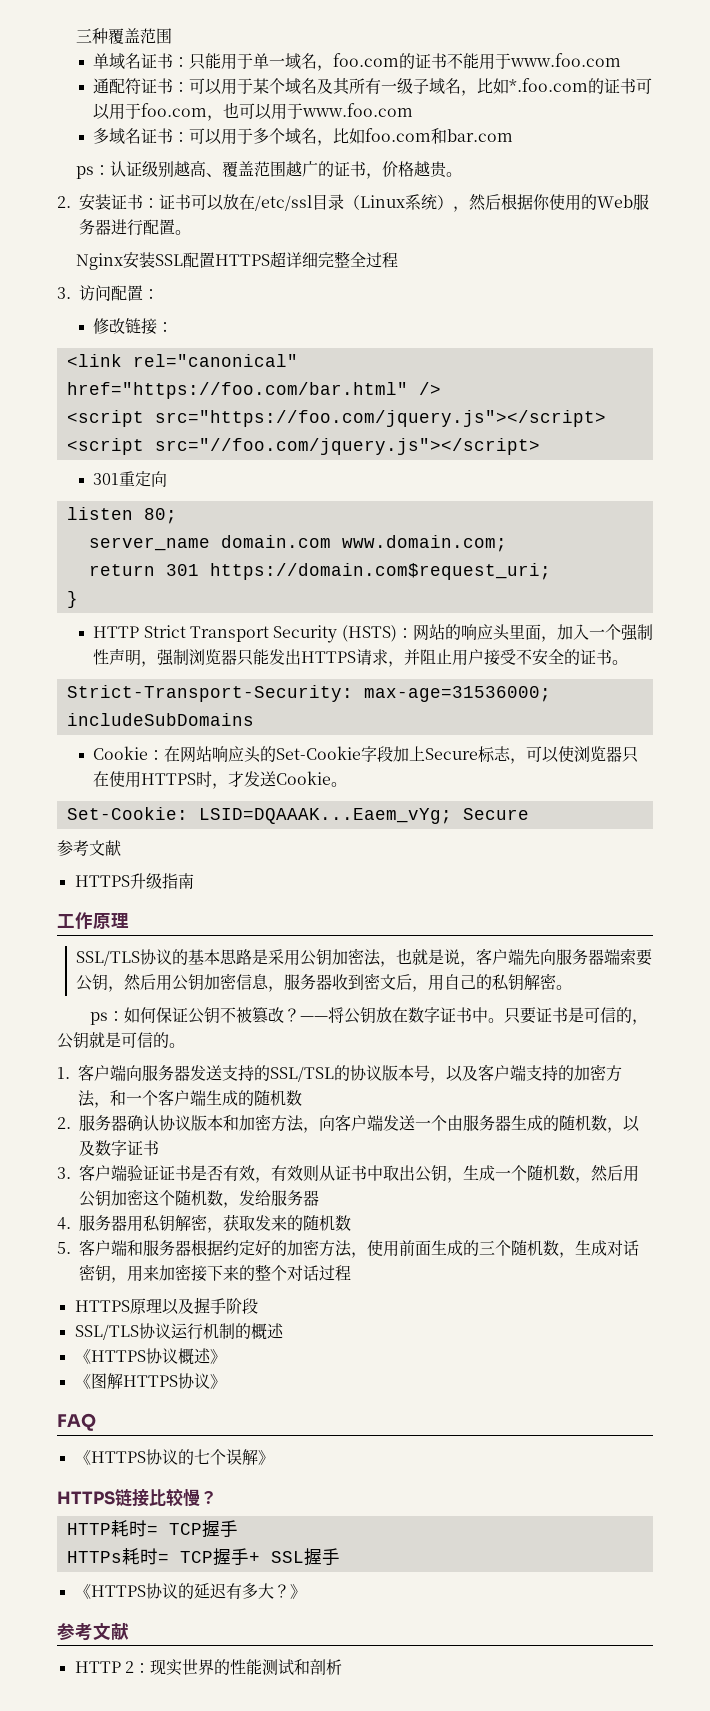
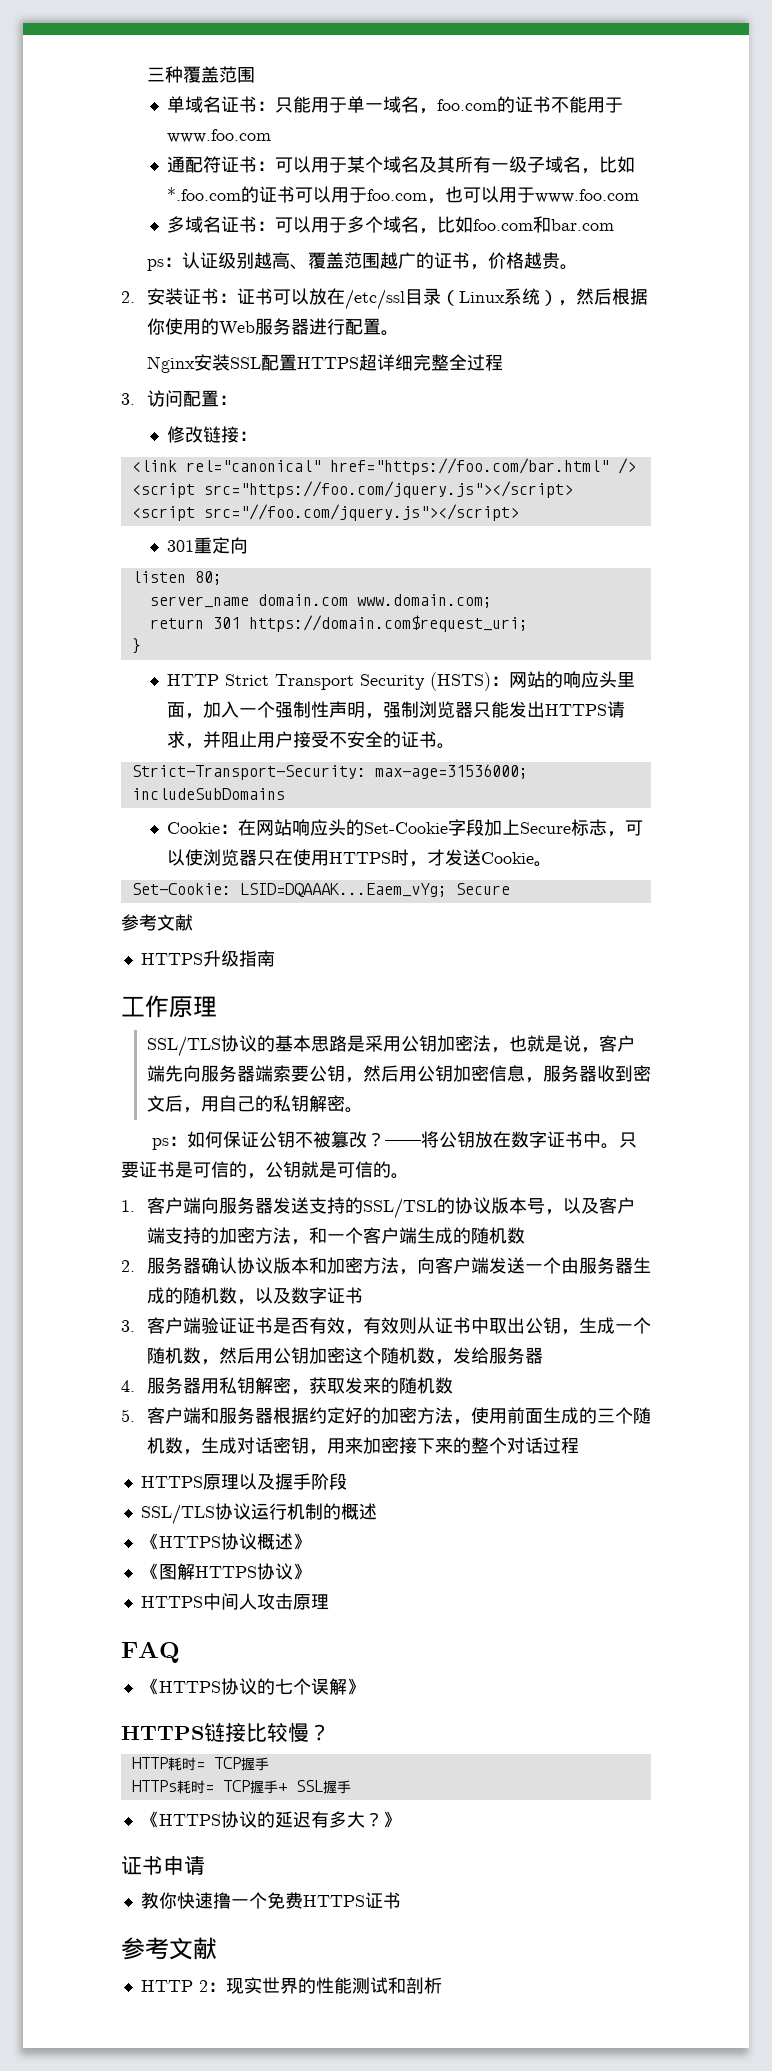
+ HTTPS中间人攻击原理
+ 证书申请
+ 教你快速撸一个免费HTTPS证书

